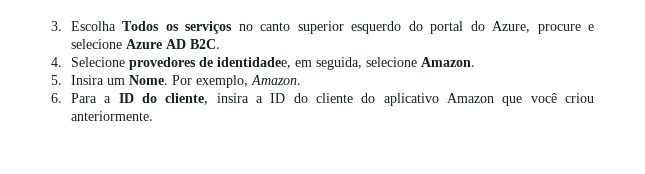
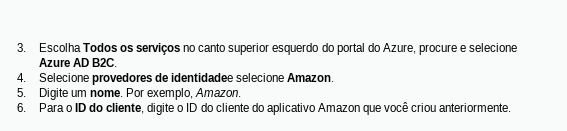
- 4. Selecione provedores de identidadee, em seguida, selecione Amazon.
+ 4. Selecione provedores de identidadee selecione Amazon.
- 5. Insira um Nome.
+ 5. Digite um nome.
- 6. Para a ID do cliente, insira a ID do cliente do aplicativo Amazon que você criou anteriormente.
+ 6. Para o ID do cliente, digite o ID do cliente do aplicativo Amazon que você criou anteriormente.

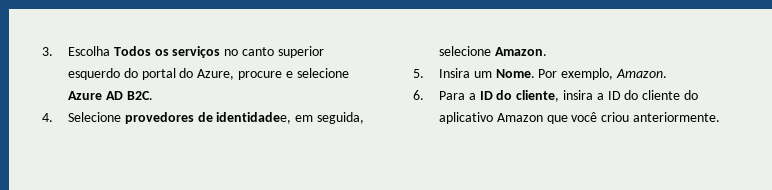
- 4. Selecione provedores de identidadee selecione Amazon.
+ 4. Selecione provedores de identidadee, em seguida, selecione Amazon.
- 5. Digite um nome.
+ 5. Insira um Nome.
- 6. Para o ID do cliente, digite o ID do cliente do aplicativo Amazon que você criou anteriormente.
+ 6. Para a ID do cliente, insira a ID do cliente do aplicativo Amazon que você criou anteriormente.

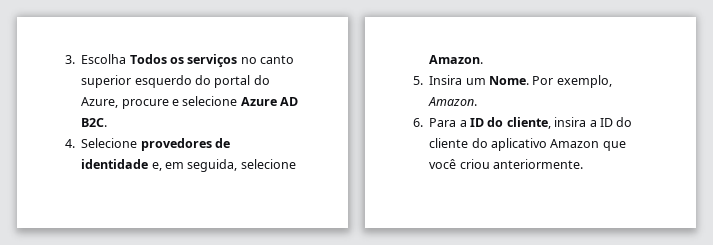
- 4. Selecione provedores de identidadee, em seguida, selecione Amazon.
+ 4. Selecione provedores de identidade e, em seguida, selecione Amazon.

